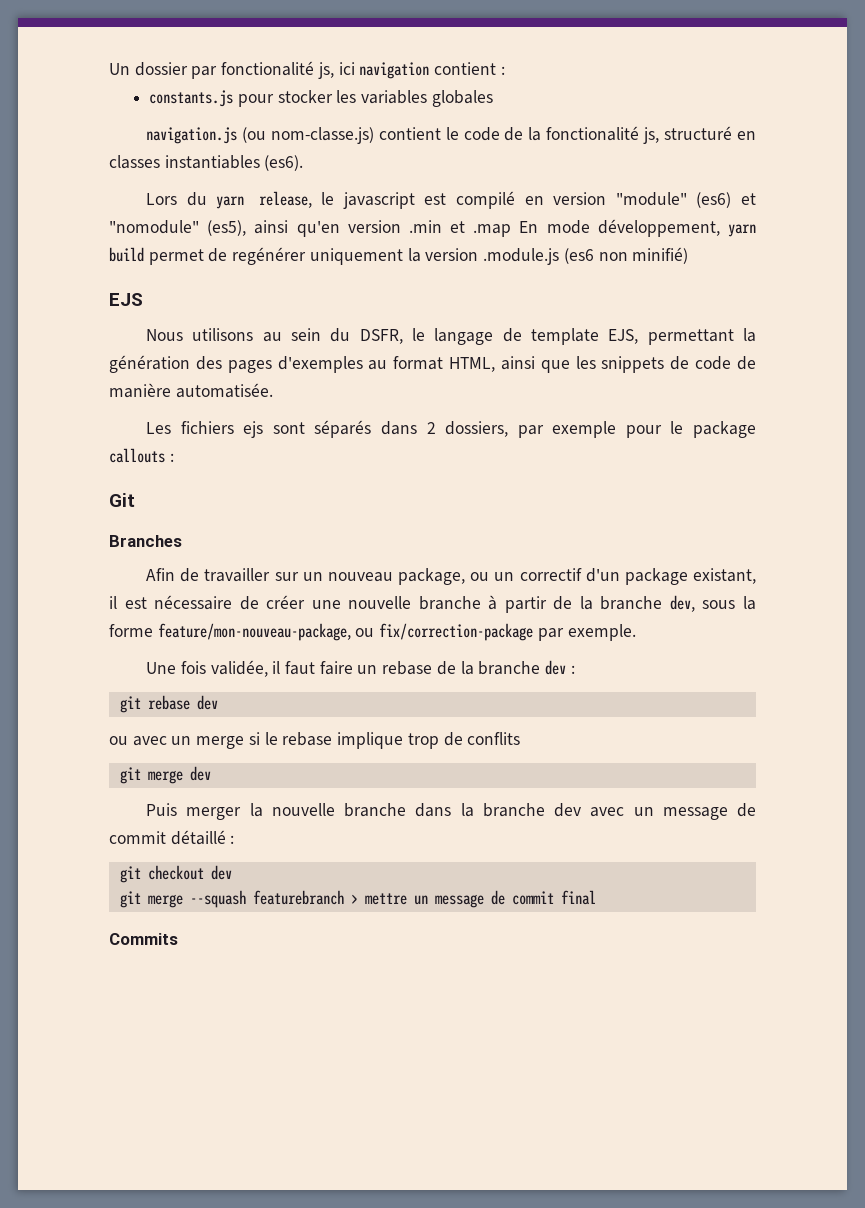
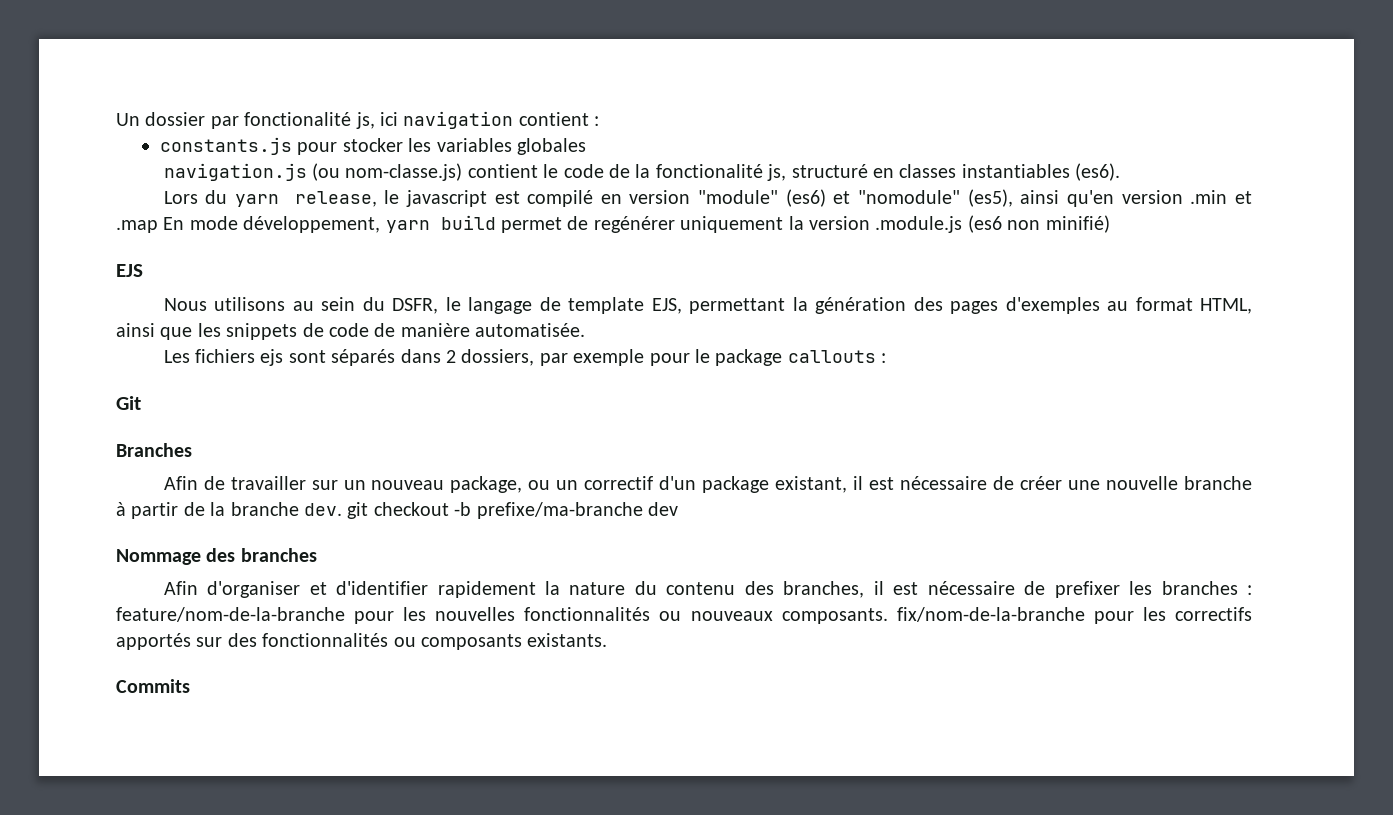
- Afin de travailler sur un nouveau package, ou un correctif d'un package existant, il est nécessaire de créer une nouvelle branche à partir de la branche dev, sous la forme feature/mon-nouveau-package, ou fix/correction-package par exemple.
- Une fois validée, il faut faire un rebase de la branche dev :
- git rebase dev
- ou avec un merge si le rebase implique trop de conflits
- git merge dev
- Puis merger la nouvelle branche dans la branche dev avec un message de commit détaillé :
- git checkout dev
- git merge --squash featurebranch > mettre un message de commit final
+ Afin de travailler sur un nouveau package, ou un correctif d'un package existant, il est nécessaire de créer une nouvelle branche à partir de la branche dev. git checkout -b prefixe/ma-branche dev
+ Nommage des branches
+ Afin d'organiser et d'identifier rapidement la nature du contenu des branches, il est nécessaire de prefixer les branches : feature/nom-de-la-branche pour les nouvelles fonctionnalités ou nouveaux composants. fix/nom-de-la-branche pour les correctifs apportés sur des fonctionnalités ou composants existants.

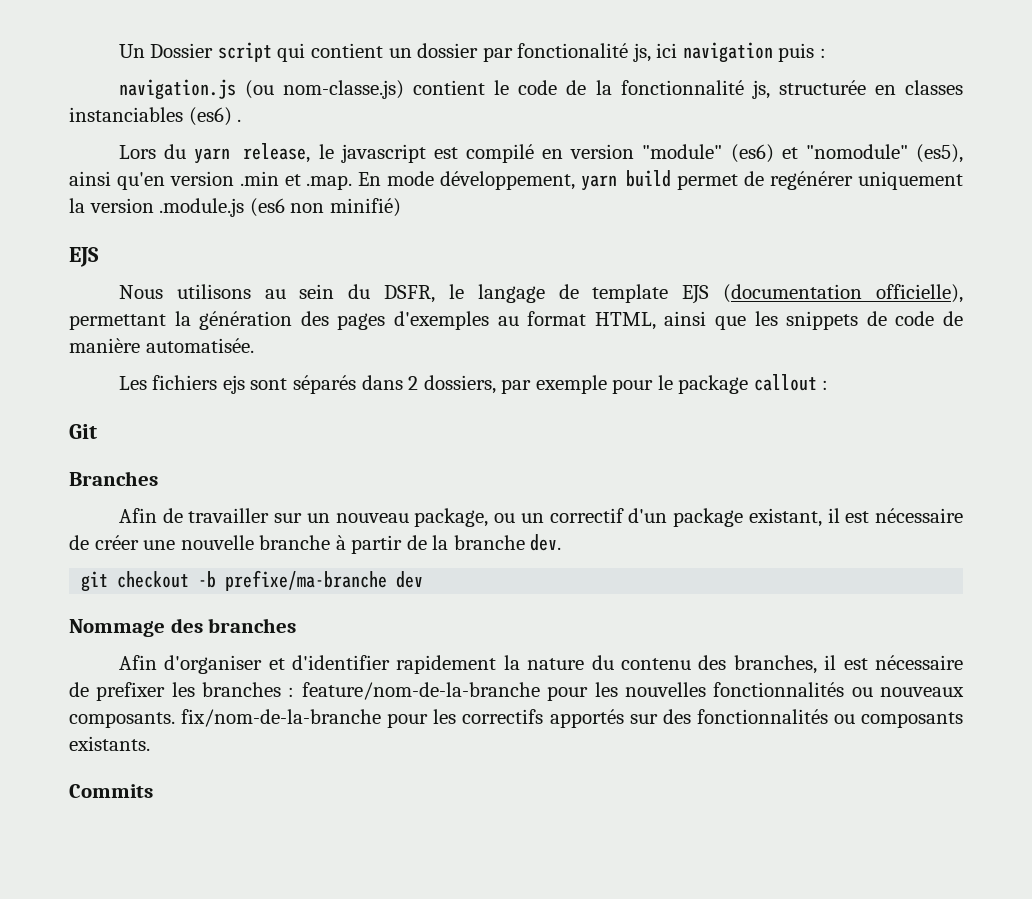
- Un dossier par fonctionalité js, ici navigation contient :
- constants.js pour stocker les variables globales
+ Un Dossier script qui contient un dossier par fonctionalité js, ici navigation puis :
- navigation.js (ou nom-classe.js) contient le code de la fonctionalité js, structuré en classes instantiables (es6).
+ navigation.js (ou nom-classe.js) contient le code de la fonctionnalité js, structurée en classes instanciables (es6) .
- Lors du yarn release, le javascript est compilé en version "module" (es6) et "nomodule" (es5), ainsi qu'en version .min et .map En mode développement, yarn build permet de regénérer uniquement la version .module.js (es6 non minifié)
+ Lors du yarn release, le javascript est compilé en version "module" (es6) et "nomodule" (es5), ainsi qu'en version .min et .map. En mode développement, yarn build permet de regénérer uniquement la version .module.js (es6 non minifié)
- Nous utilisons au sein du DSFR, le langage de template EJS, permettant la génération des pages d'exemples au format HTML, ainsi que les snippets de code de manière automatisée.
+ Nous utilisons au sein du DSFR, le langage de template EJS (documentation officielle), permettant la génération des pages d'exemples au format HTML, ainsi que les snippets de code de manière automatisée.
- Les fichiers ejs sont séparés dans 2 dossiers, par exemple pour le package callouts :
+ Les fichiers ejs sont séparés dans 2 dossiers, par exemple pour le package callout :
- Afin de travailler sur un nouveau package, ou un correctif d'un package existant, il est nécessaire de créer une nouvelle branche à partir de la branche dev. git checkout -b prefixe/ma-branche dev
+ Afin de travailler sur un nouveau package, ou un correctif d'un package existant, il est nécessaire de créer une nouvelle branche à partir de la branche dev.
+ git checkout -b prefixe/ma-branche dev

